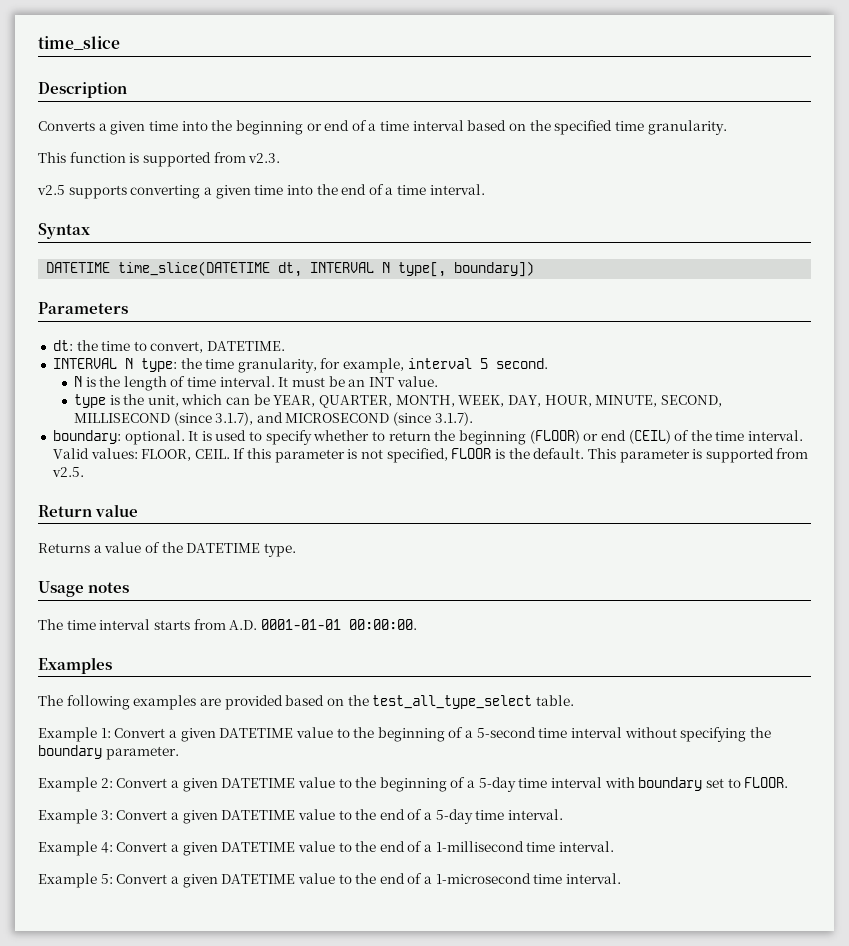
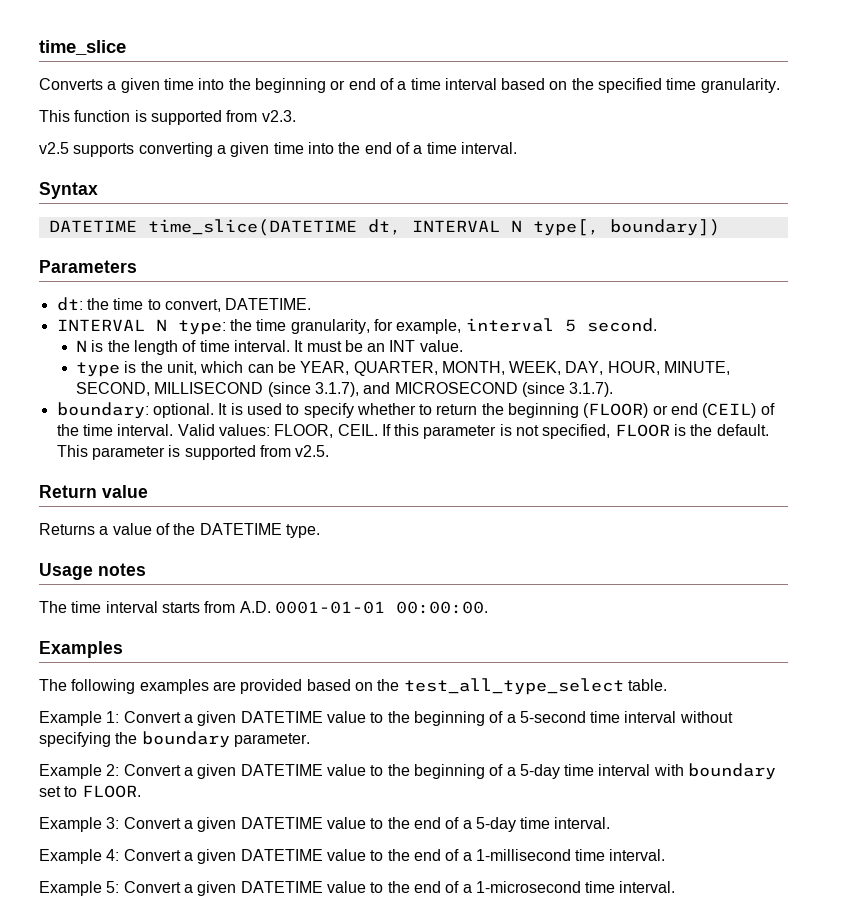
- Description

